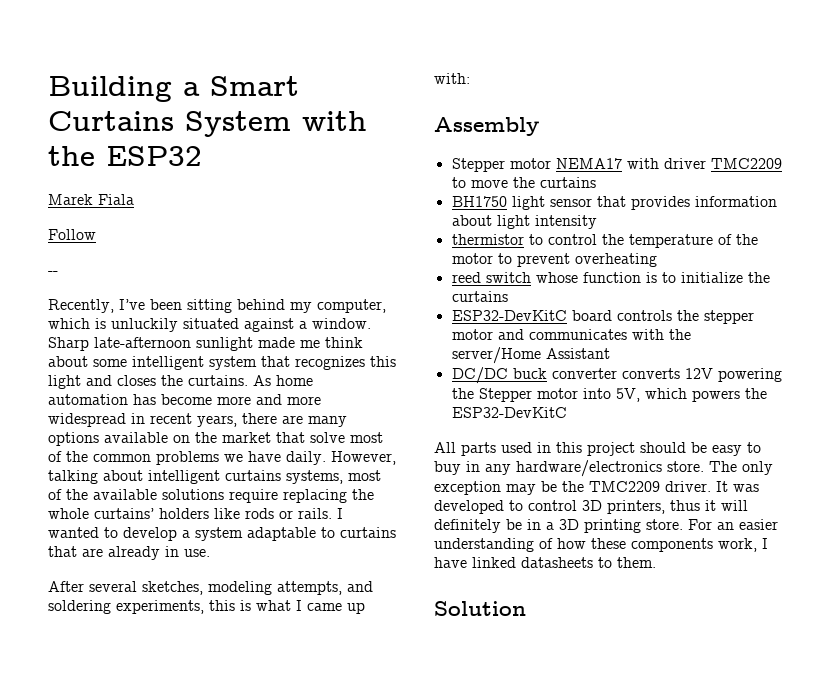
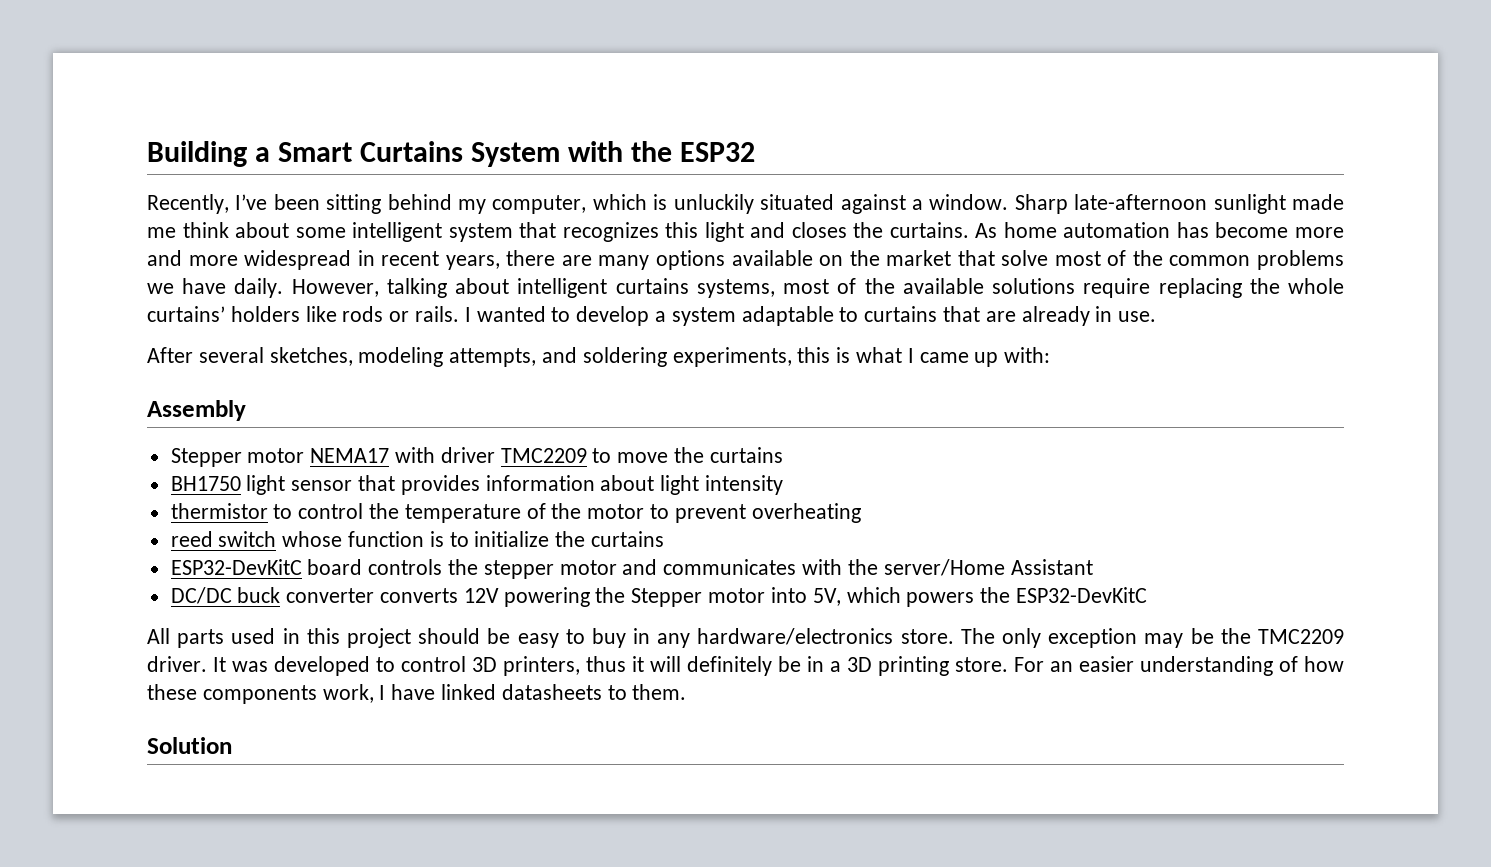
- Marek Fiala
- Follow
- --

